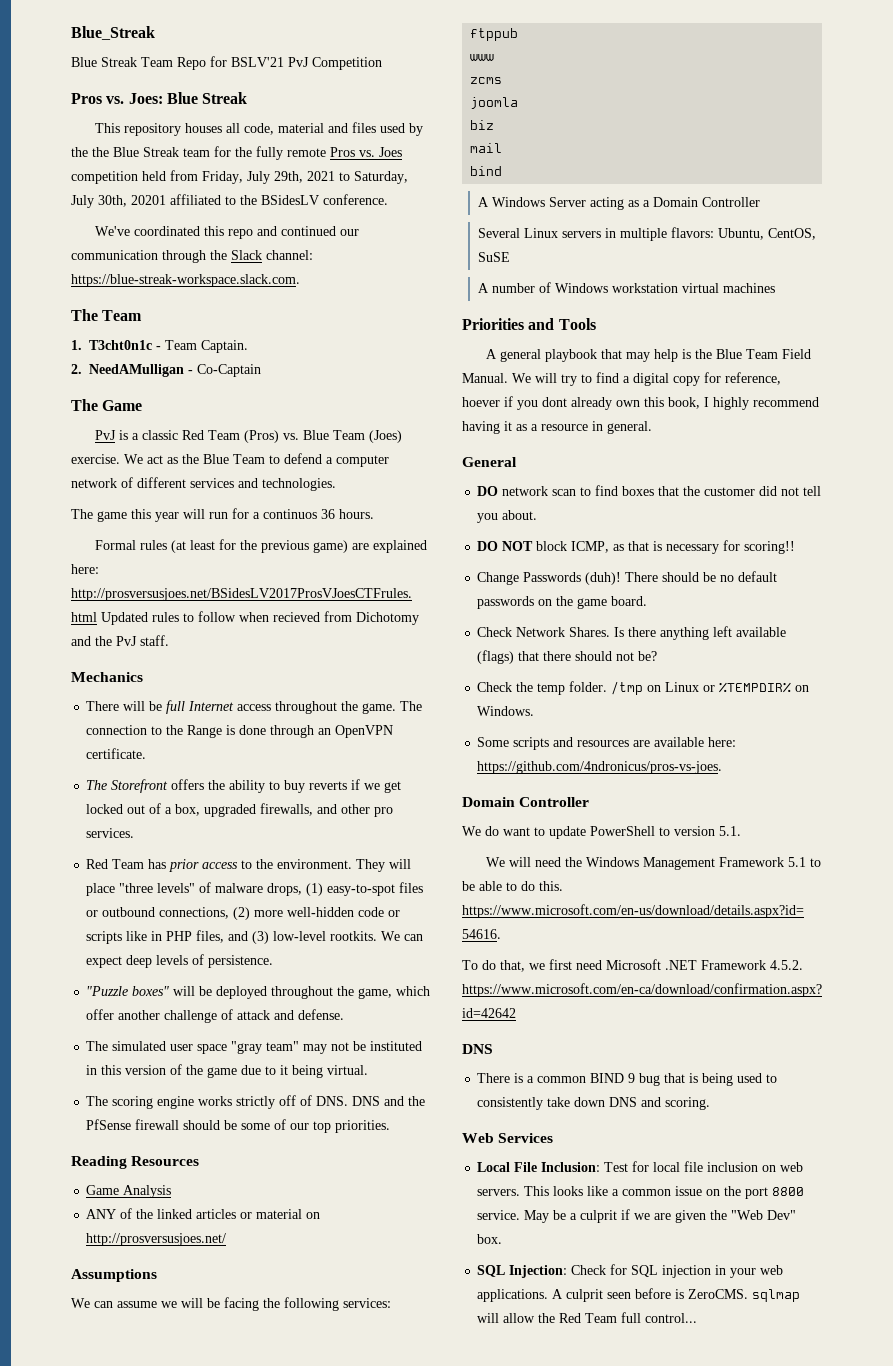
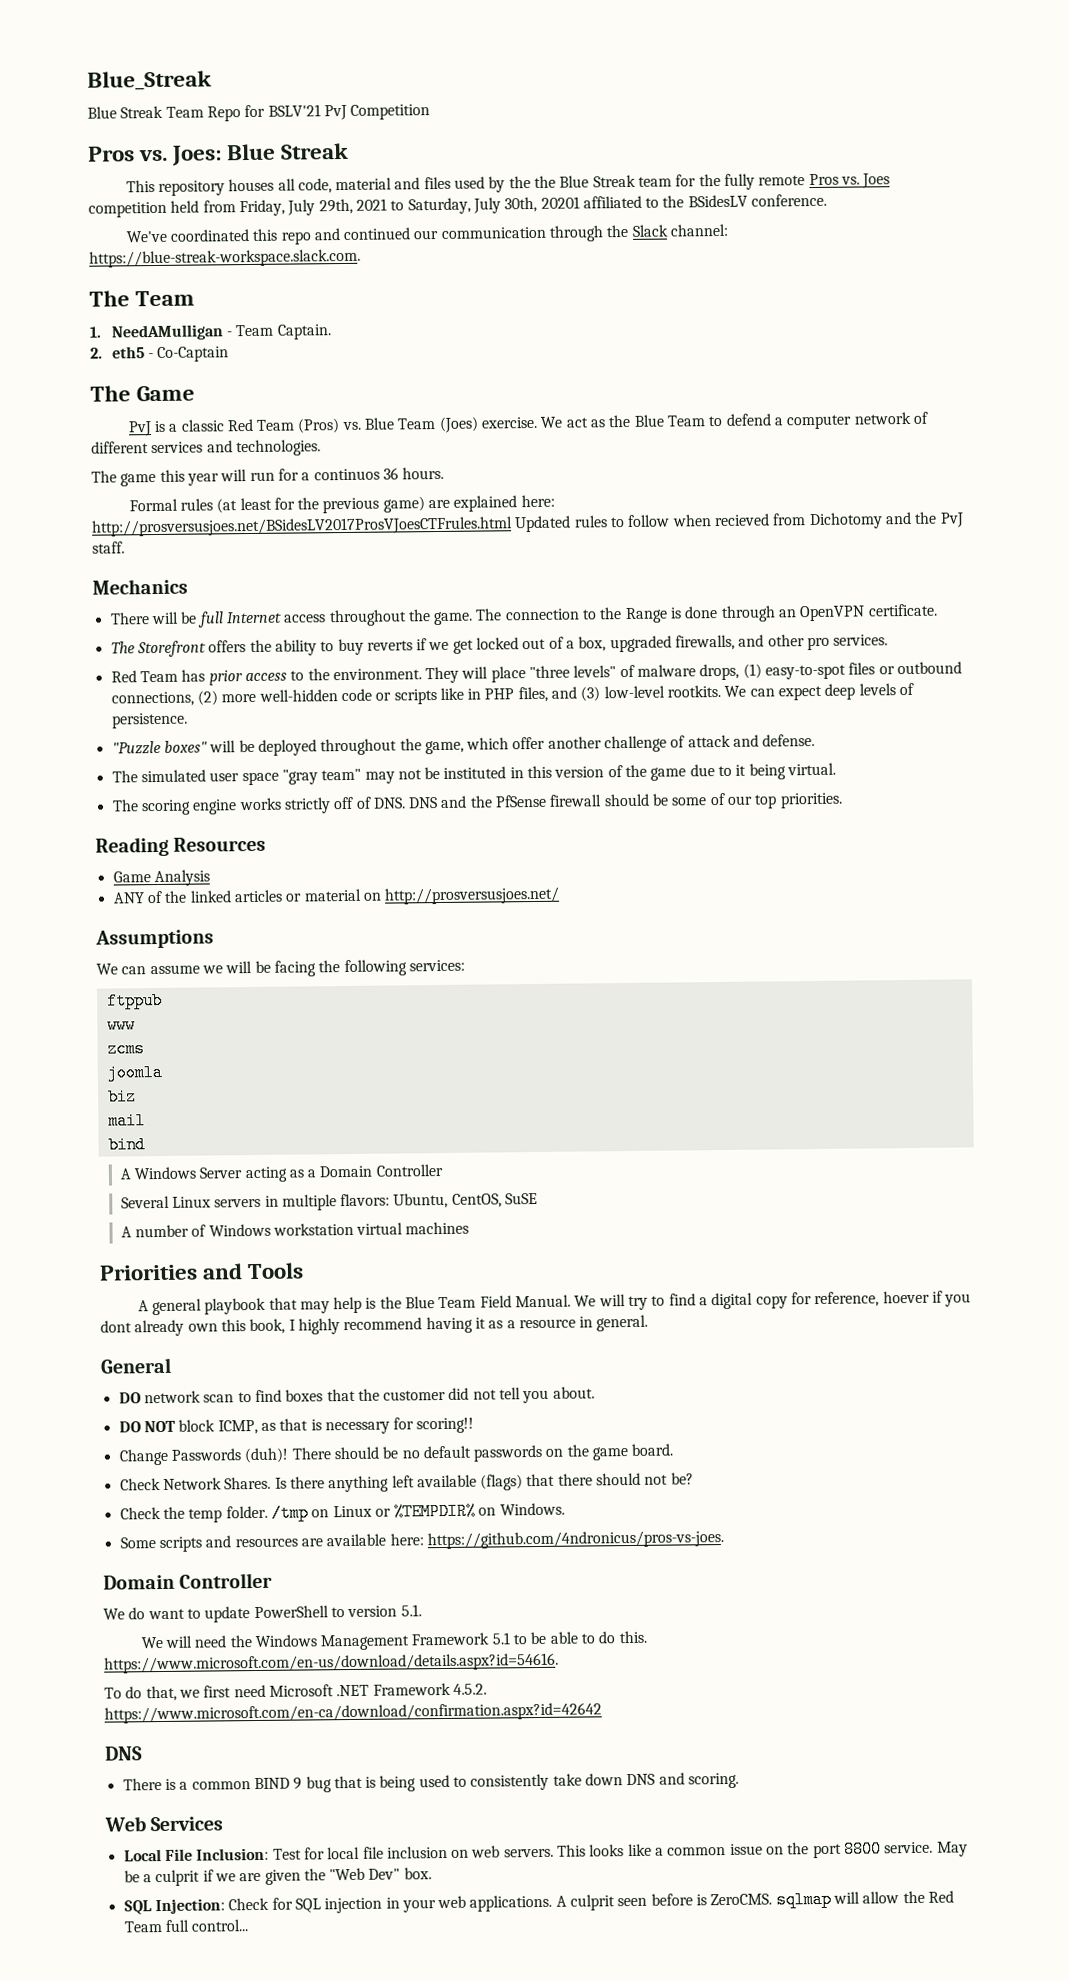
- 1. T3cht0n1c - Team Captain.
+ 1. NeedAMulligan - Team Captain.
- 2. NeedAMulligan - Co-Captain
+ 2. eth5 - Co-Captain

